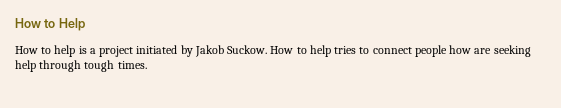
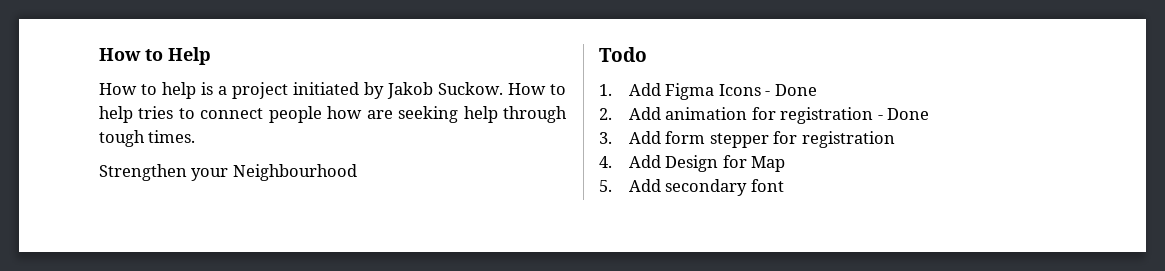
+ Strengthen your Neighbourhood
+ Todo
+ 1. Add Figma Icons - Done
+ 2. Add animation for registration - Done
+ 3. Add form stepper for registration
+ 4. Add Design for Map
+ 5. Add secondary font

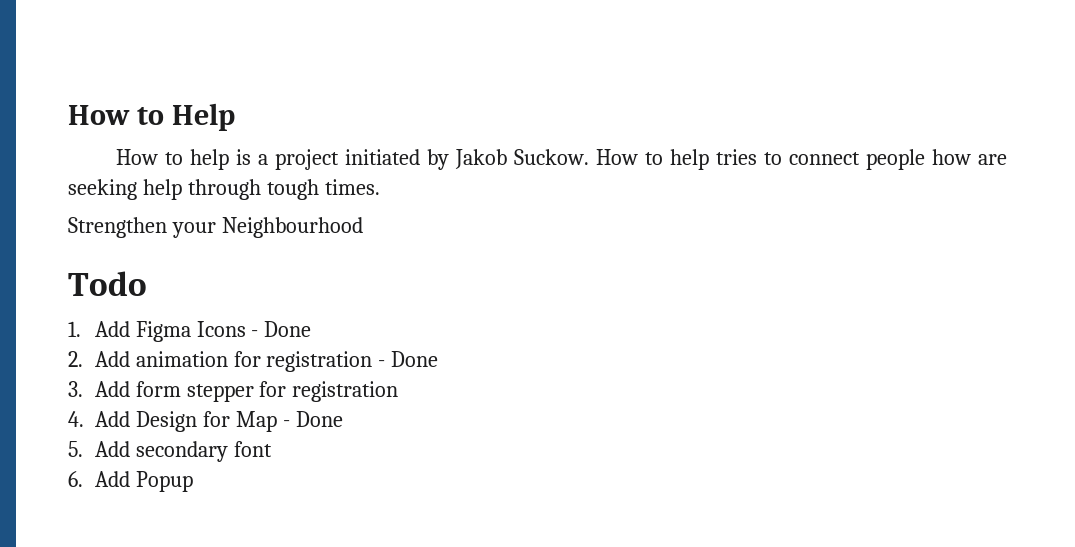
- 4. Add Design for Map
+ 4. Add Design for Map - Done
+ 6. Add Popup

